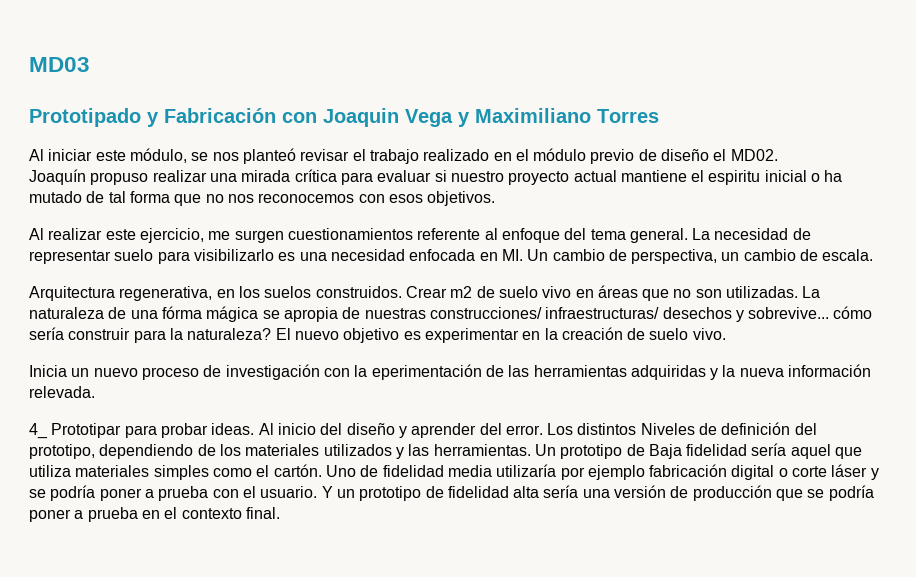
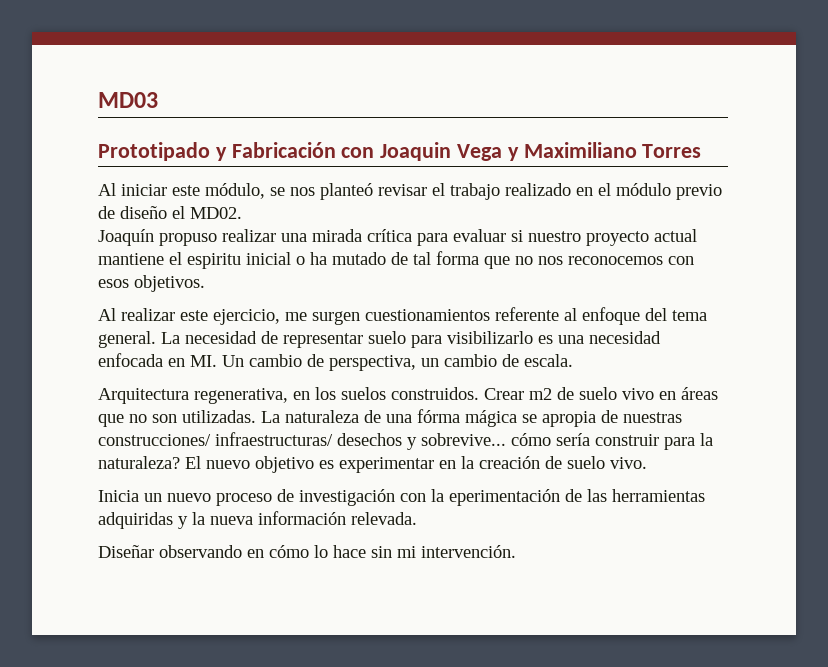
- 4_ Prototipar para probar ideas. Al inicio del diseño y aprender del error. Los distintos Niveles de definición del prototipo, dependiendo de los materiales utilizados y las herramientas. Un prototipo de Baja fidelidad sería aquel que utiliza materiales simples como el cartón. Uno de fidelidad media utilizaría por ejemplo fabricación digital o corte láser y se podría poner a prueba con el usuario. Y un prototipo de fidelidad alta sería una versión de producción que se podría poner a prueba en el contexto final.
+ Diseñar observando en cómo lo hace sin mi intervención.

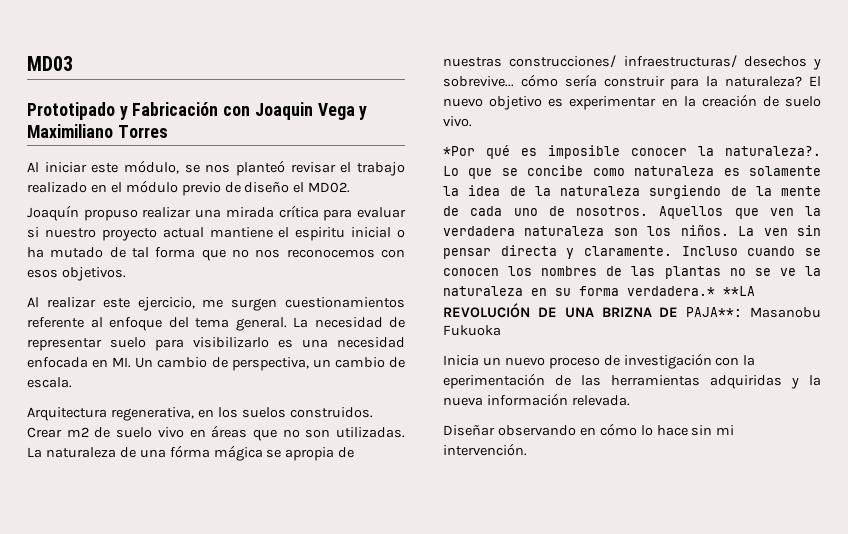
+ *Por qué es imposible conocer la naturaleza?. Lo que se concibe como naturaleza es solamente la idea de la naturaleza surgiendo de la mente de cada uno de nosotros. Aquellos que ven la verdadera naturaleza son los niños. La ven sin pensar directa y claramente. Incluso cuando se conocen los nombres de las plantas no se ve la naturaleza en su forma verdadera.* **LA REVOLUCIÓN DE UNA BRIZNA DE PAJA**: Masanobu Fukuoka

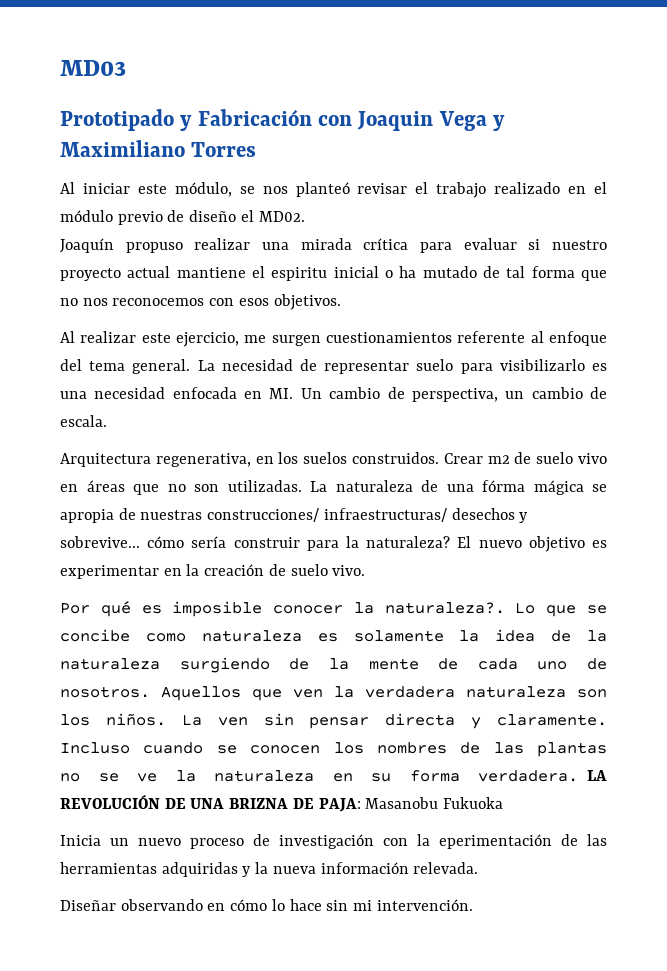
- *Por qué es imposible conocer la naturaleza?.
+ Por qué es imposible conocer la naturaleza?.
- Incluso cuando se conocen los nombres de las plantas no se ve la naturaleza en su forma verdadera.* **LA REVOLUCIÓN DE UNA BRIZNA DE PAJA**: Masanobu Fukuoka
+ Incluso cuando se conocen los nombres de las plantas no se ve la naturaleza en su forma verdadera. LA REVOLUCIÓN DE UNA BRIZNA DE PAJA: Masanobu Fukuoka

